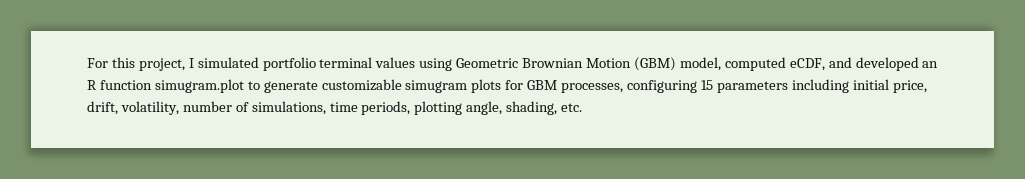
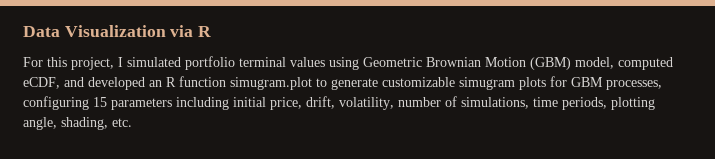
+ Data Visualization via R

